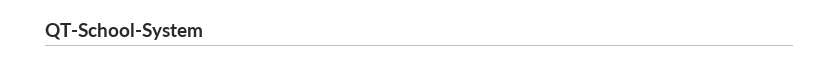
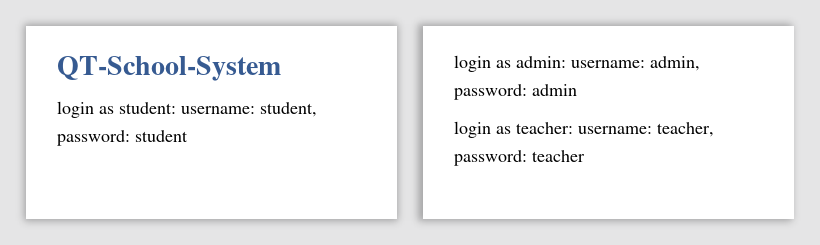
+ login as student: username: student, password: student
+ login as admin: username: admin, password: admin
+ login as teacher: username: teacher, password: teacher

